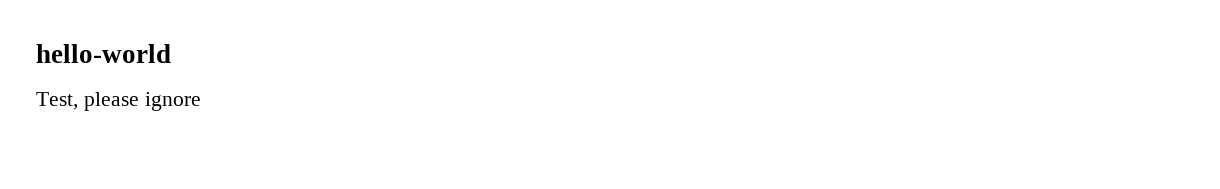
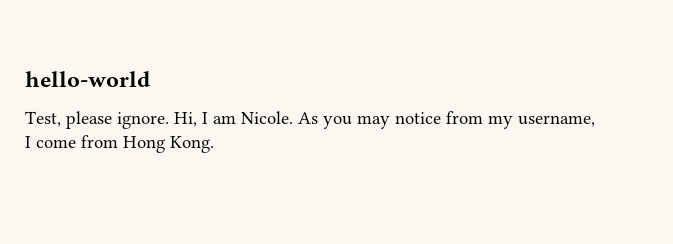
- Test, please ignore
+ Test, please ignore. Hi, I am Nicole. As you may notice from my username, I come from Hong Kong.

